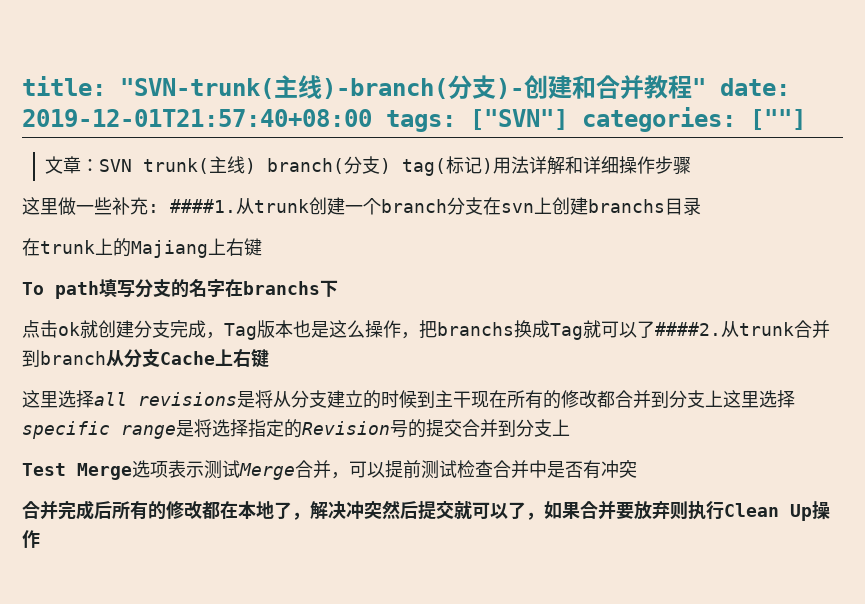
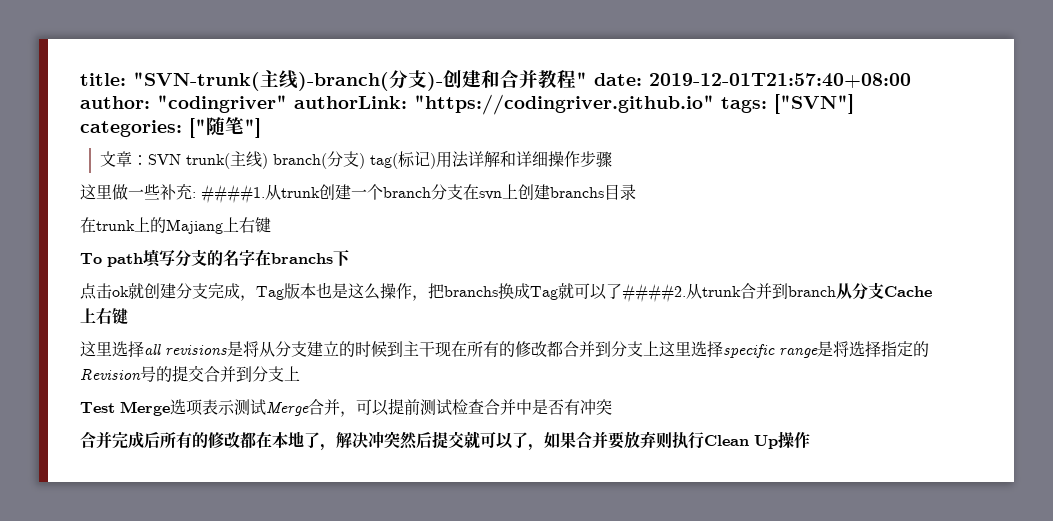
- title: "SVN-trunk(主线)-branch(分支)-创建和合并教程" date: 2019-12-01T21:57:40+08:00 tags: ["SVN"] categories: [""]
+ title: "SVN-trunk(主线)-branch(分支)-创建和合并教程" date: 2019-12-01T21:57:40+08:00 author: "codingriver" authorLink: "https://codingriver.github.io" tags: ["SVN"] categories: ["随笔"]

